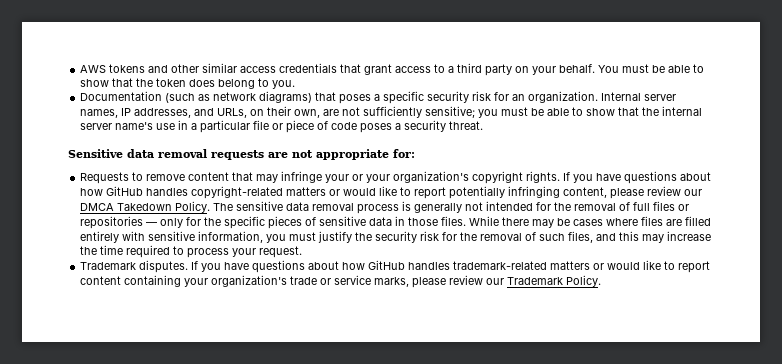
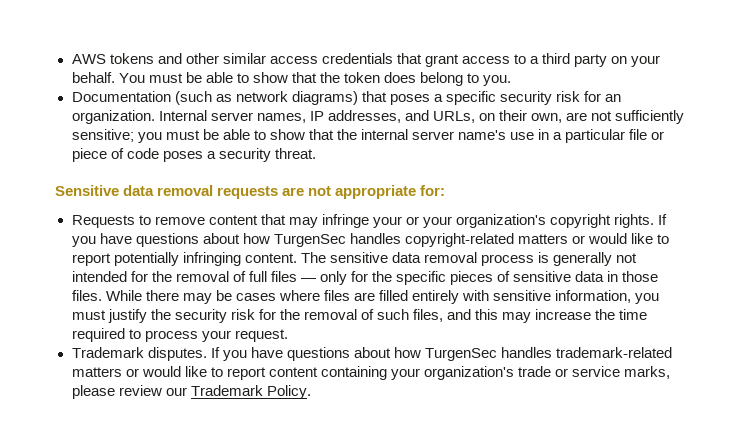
- If you have questions about how GitHub handles copyright-related matters or would like to report potentially infringing content, please review our DMCA Takedown Policy.
+ If you have questions about how TurgenSec handles copyright-related matters or would like to report potentially infringing content.
- The sensitive data removal process is generally not intended for the removal of full files or repositories — only for the specific pieces of sensitive data in those files.
+ The sensitive data removal process is generally not intended for the removal of full files — only for the specific pieces of sensitive data in those files.
- If you have questions about how GitHub handles trademark-related matters or would like to report content containing your organization's trade or service marks, please review our Trademark Policy.
+ If you have questions about how TurgenSec handles trademark-related matters or would like to report content containing your organization's trade or service marks, please review our Trademark Policy.

